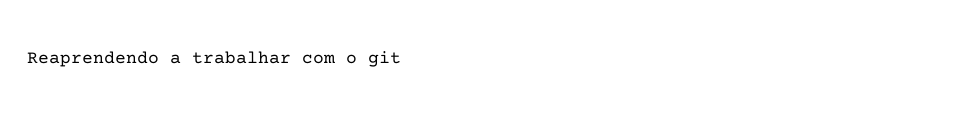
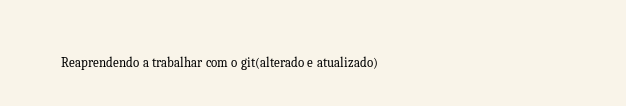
- Reaprendendo a trabalhar com o git
+ Reaprendendo a trabalhar com o git(alterado e atualizado)

